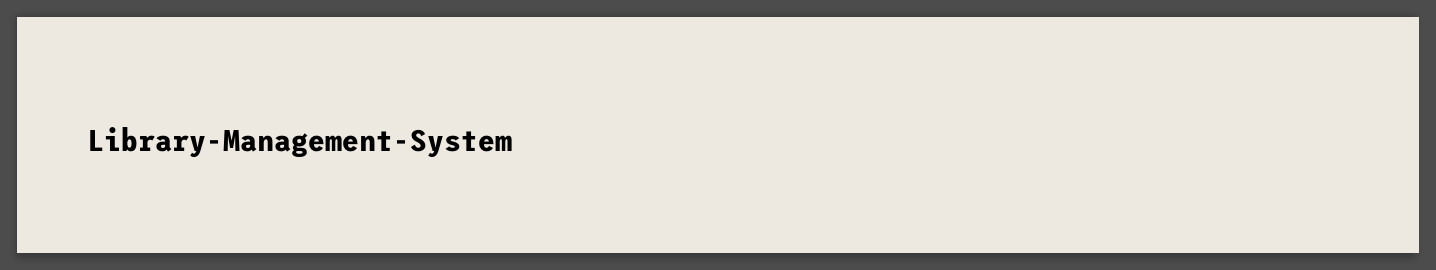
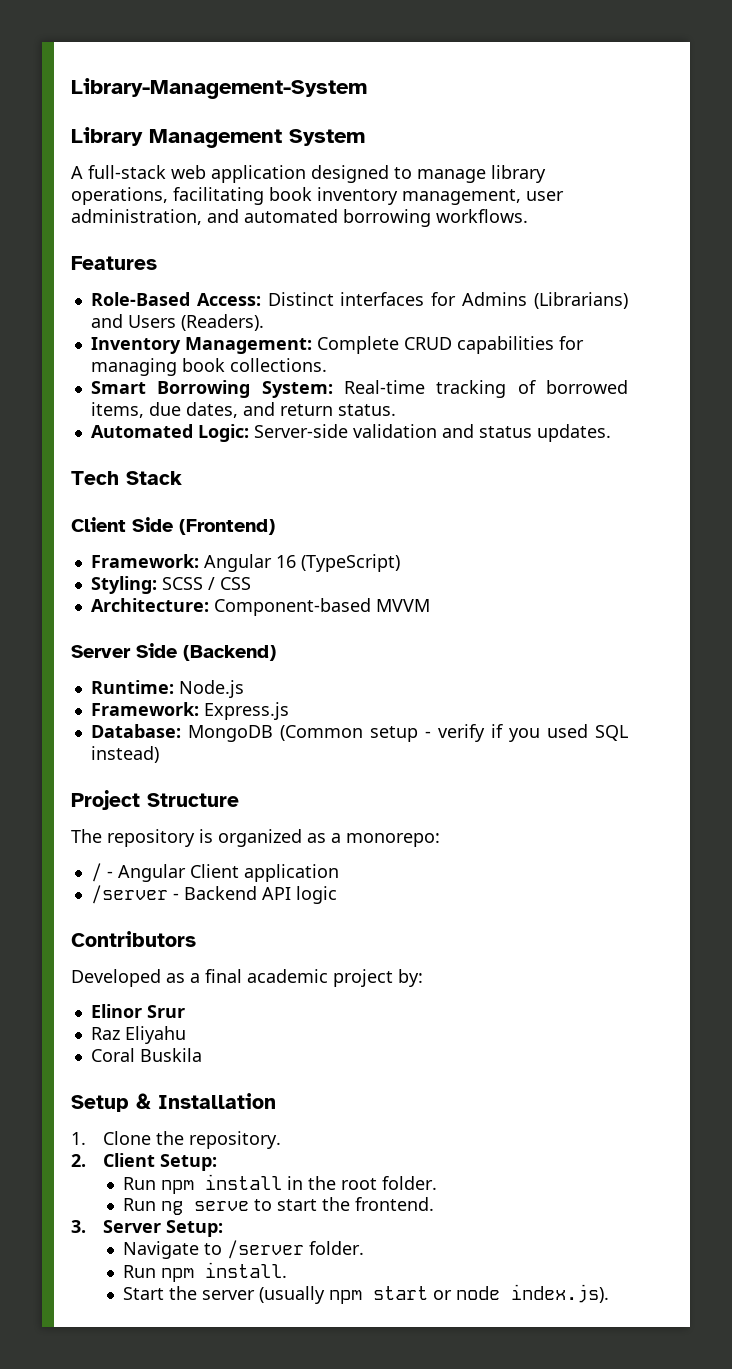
+ Library Management System
+ A full-stack web application designed to manage library operations, facilitating book inventory management, user administration, and automated borrowing workflows.
+ Features
+ Role-Based Access: Distinct interfaces for Admins (Librarians) and Users (Readers).
+ Inventory Management: Complete CRUD capabilities for managing book collections.
+ Smart Borrowing System: Real-time tracking of borrowed items, due dates, and return status.
+ Automated Logic: Server-side validation and status updates.
+ Tech Stack
+ Client Side (Frontend)
+ Framework: Angular 16 (TypeScript)
+ Styling: SCSS / CSS
+ Architecture: Component-based MVVM
+ Server Side (Backend)
+ Runtime: Node.js
+ Framework: Express.js
+ Database: MongoDB (Common setup - verify if you used SQL instead)
+ Project Structure
+ The repository is organized as a monorepo:
+ / - Angular Client application
+ /server - Backend API logic
+ Contributors
+ Developed as a final academic project by:
+ Elinor Srur
+ Raz Eliyahu
+ Coral Buskila
+ Setup & Installation
+ 1. Clone the repository.
+ 2. Client Setup:
+ Run npm install in the root folder.
+ Run ng serve to start the frontend.
+ 3. Server Setup:
+ Navigate to /server folder.
+ Run npm install.
+ Start the server (usually npm start or node index.js).

